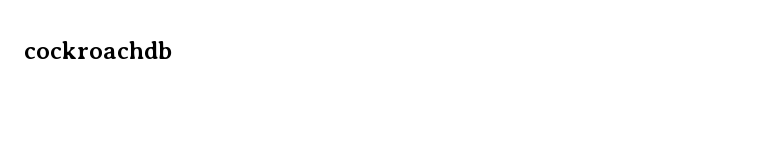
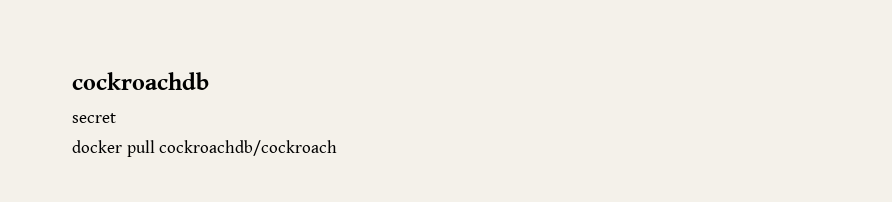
+ secret
+ docker pull cockroachdb/cockroach

